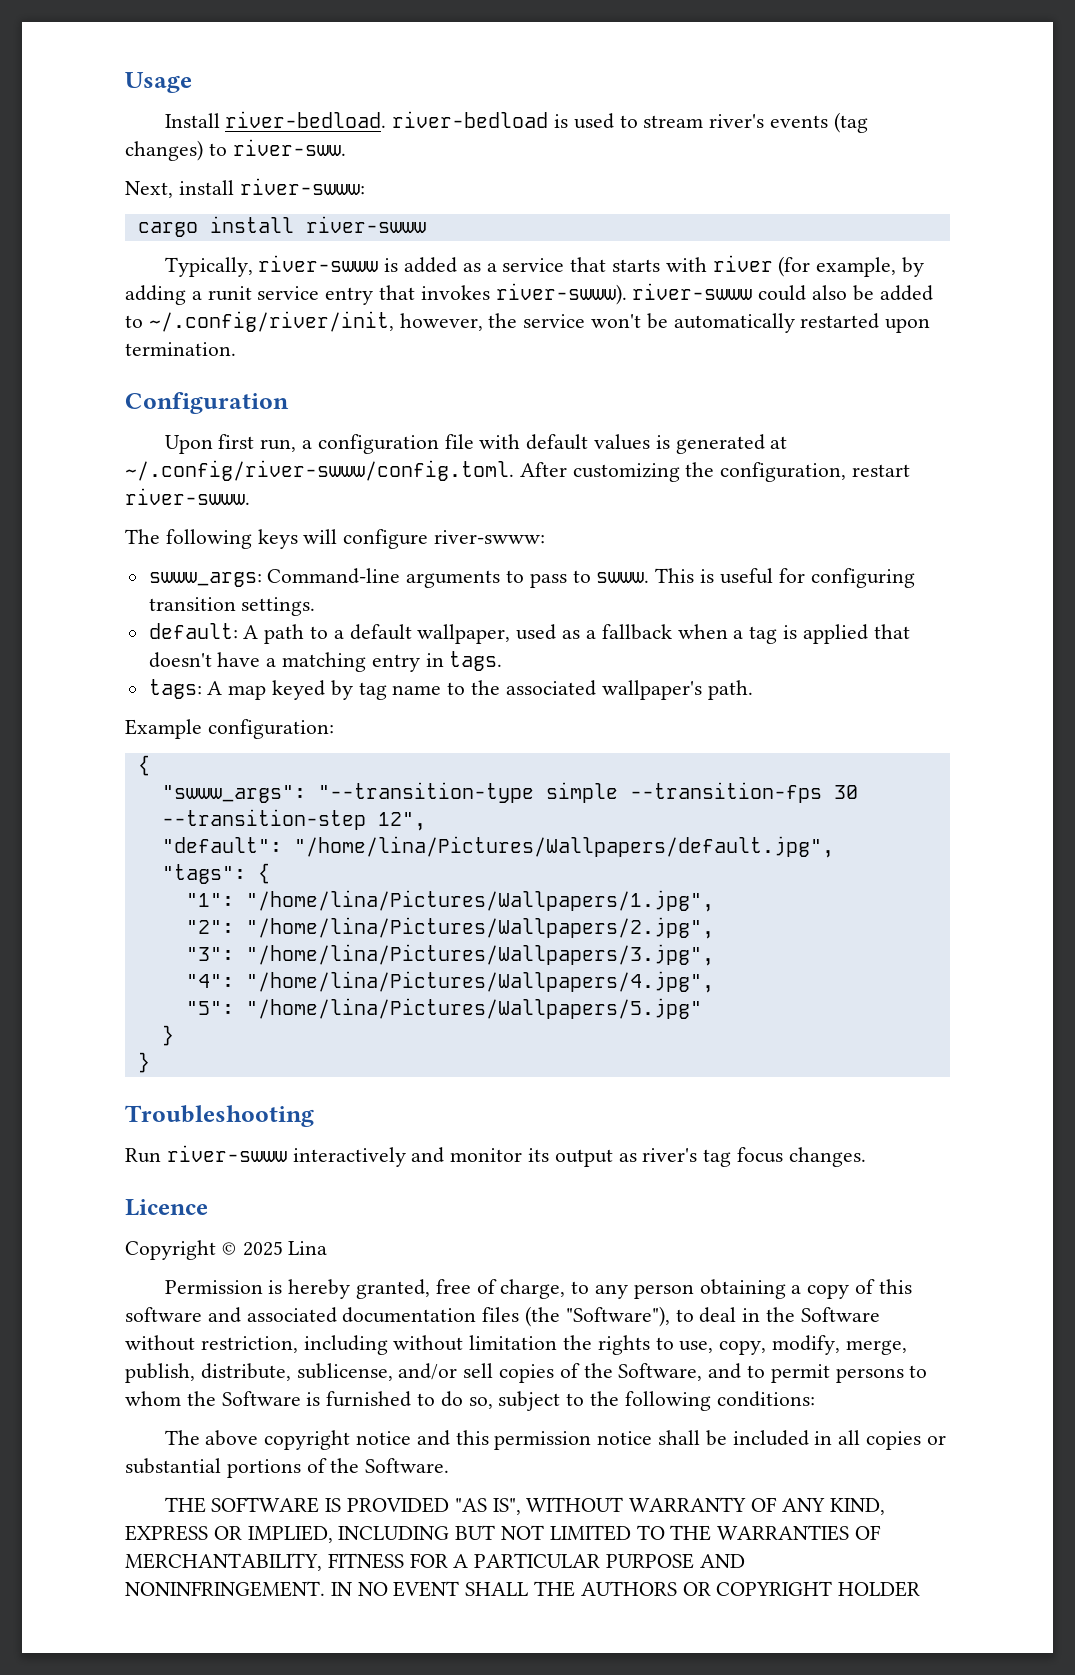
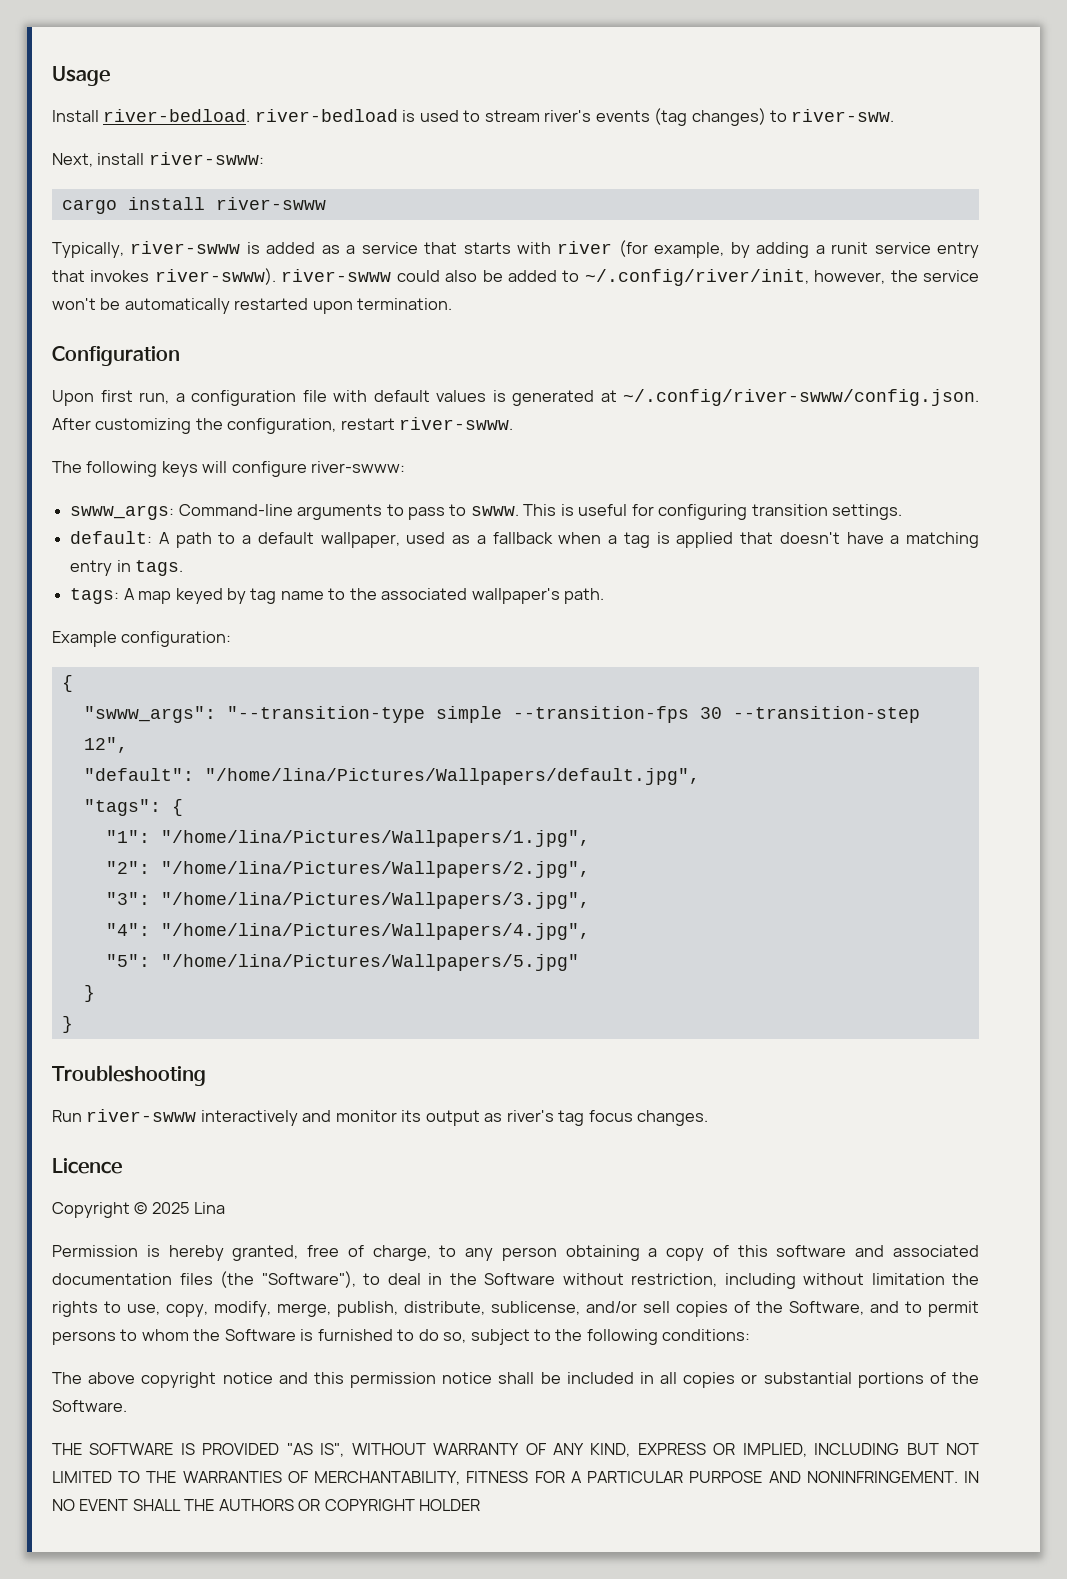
- Upon first run, a configuration file with default values is generated at ~/.config/river-swww/config.toml. After customizing the configuration, restart river-swww.
+ Upon first run, a configuration file with default values is generated at ~/.config/river-swww/config.json. After customizing the configuration, restart river-swww.

